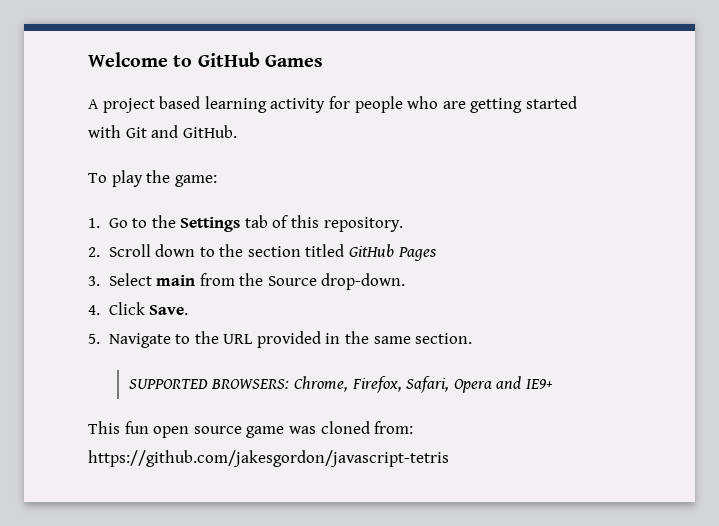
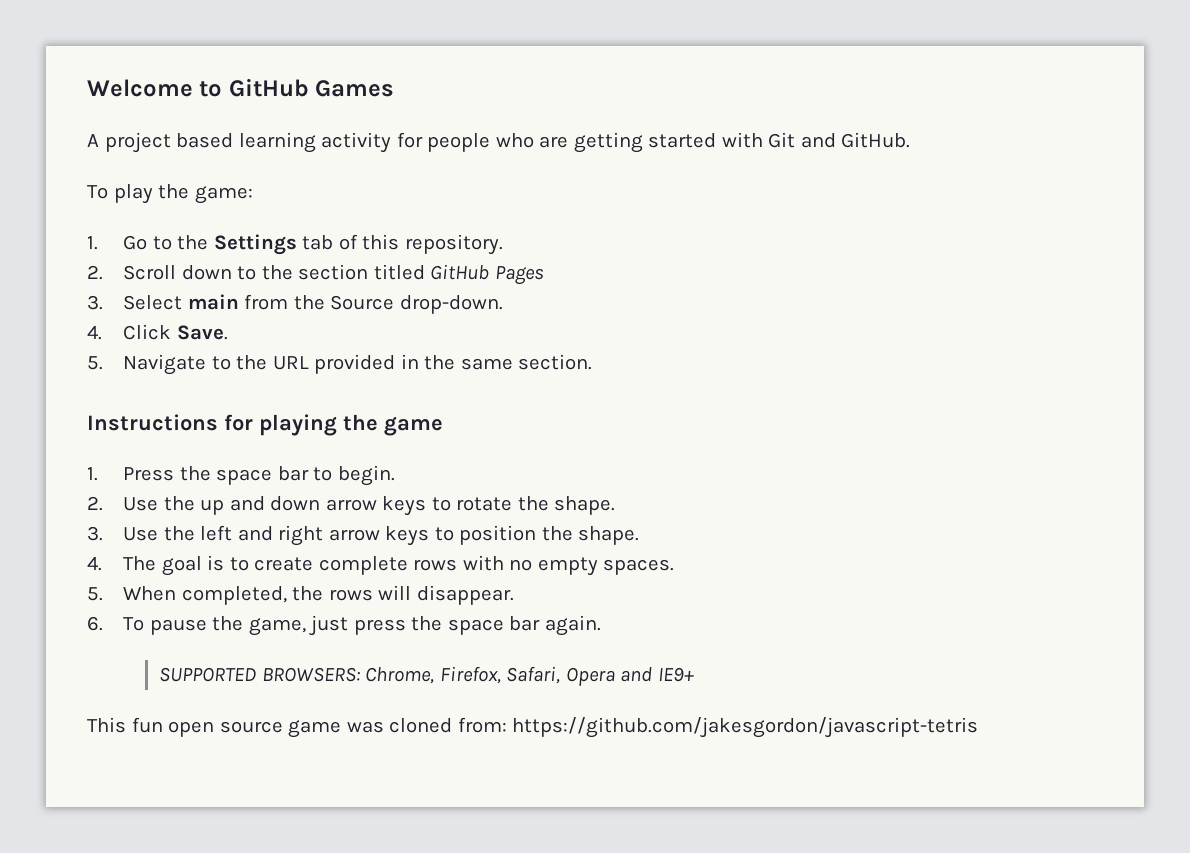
+ Instructions for playing the game
+ 1. Press the space bar to begin.
+ 2. Use the up and down arrow keys to rotate the shape.
+ 3. Use the left and right arrow keys to position the shape.
+ 4. The goal is to create complete rows with no empty spaces.
+ 5. When completed, the rows will disappear.
+ 6. To pause the game, just press the space bar again.

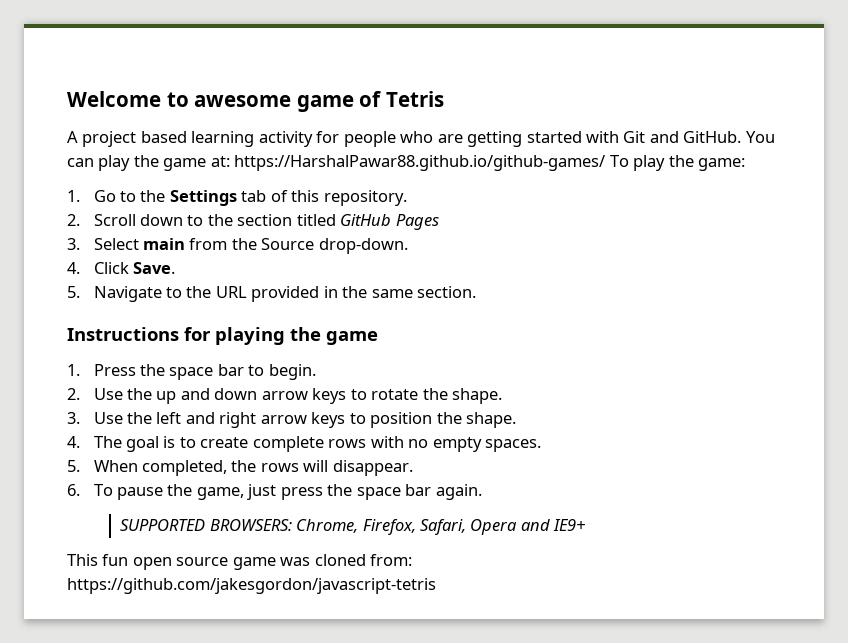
- Welcome to GitHub Games
+ Welcome to awesome game of Tetris
- A project based learning activity for people who are getting started with Git and GitHub.
- To play the game:
+ A project based learning activity for people who are getting started with Git and GitHub. You can play the game at: https://HarshalPawar88.github.io/github-games/ To play the game:

